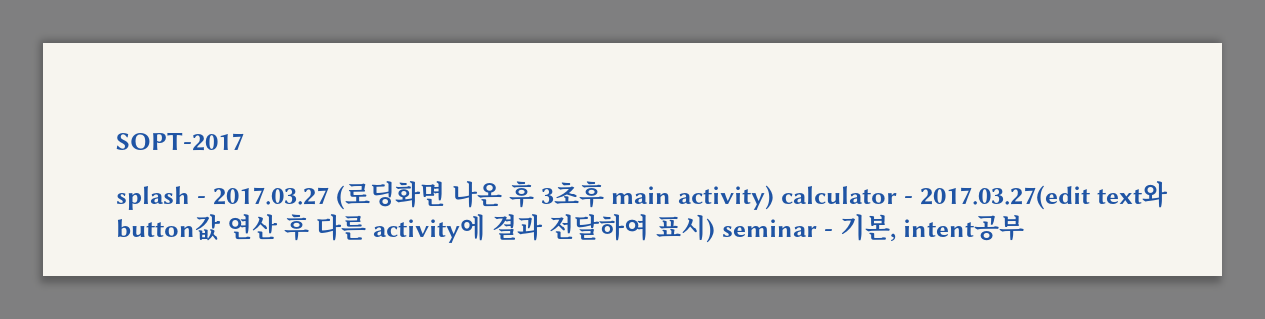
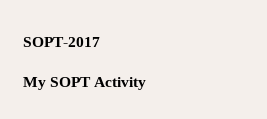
- splash - 2017.03.27 (로딩화면 나온 후 3초후 main activity) calculator - 2017.03.27(edit text와 button값 연산 후 다른 activity에 결과 전달하여 표시) seminar - 기본, intent공부
+ My SOPT Activity

